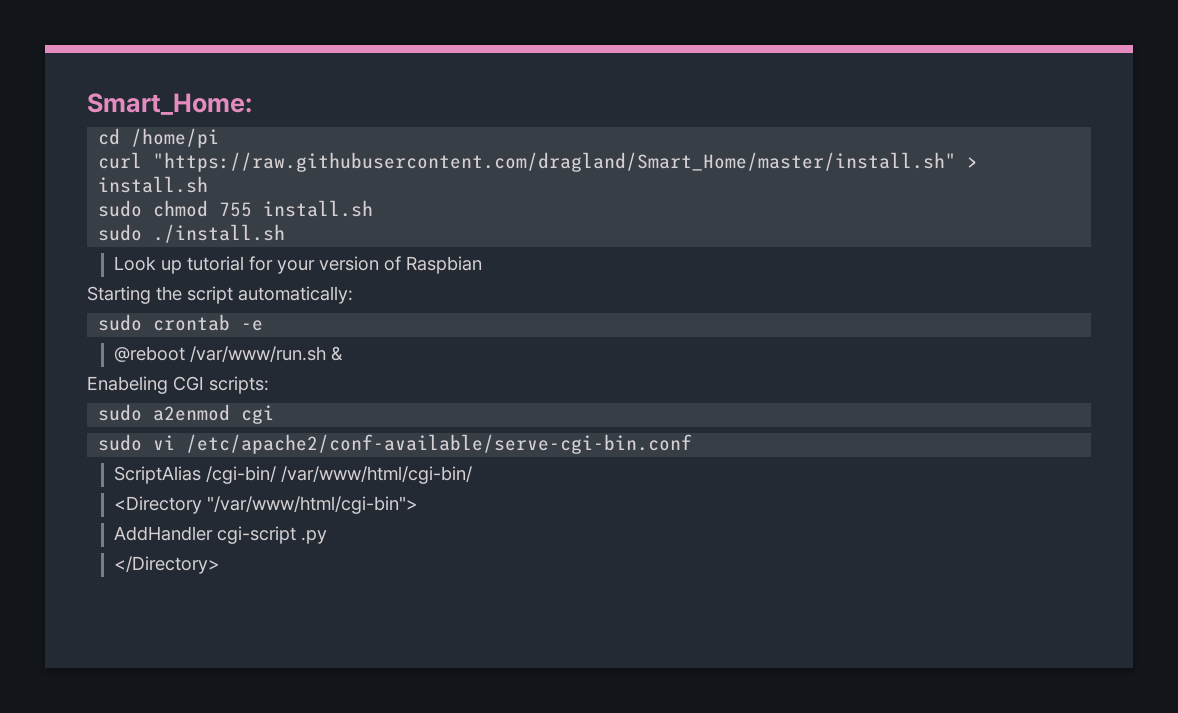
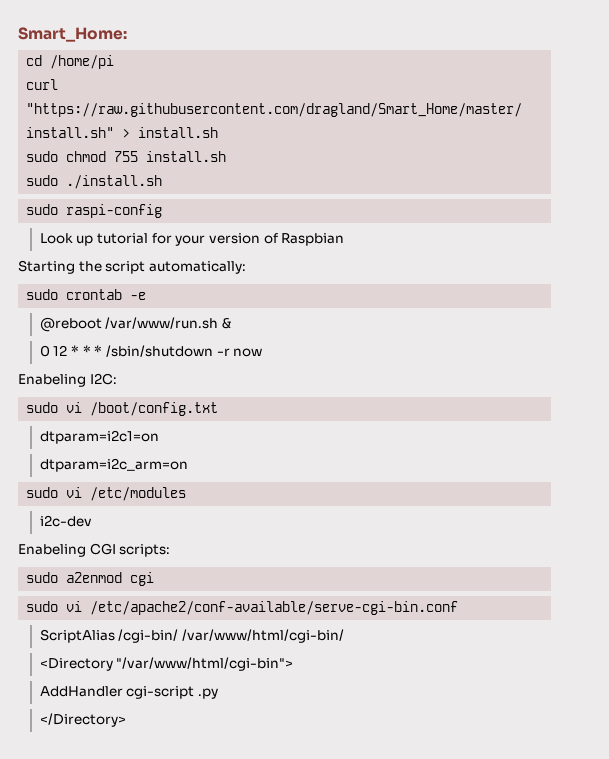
+ sudo raspi-config
+ 0 12 * * * /sbin/shutdown -r now
+ Enabeling I2C:
+ sudo vi /boot/config.txt
+ dtparam=i2c1=on
+ dtparam=i2c_arm=on
+ sudo vi /etc/modules
+ i2c-dev

